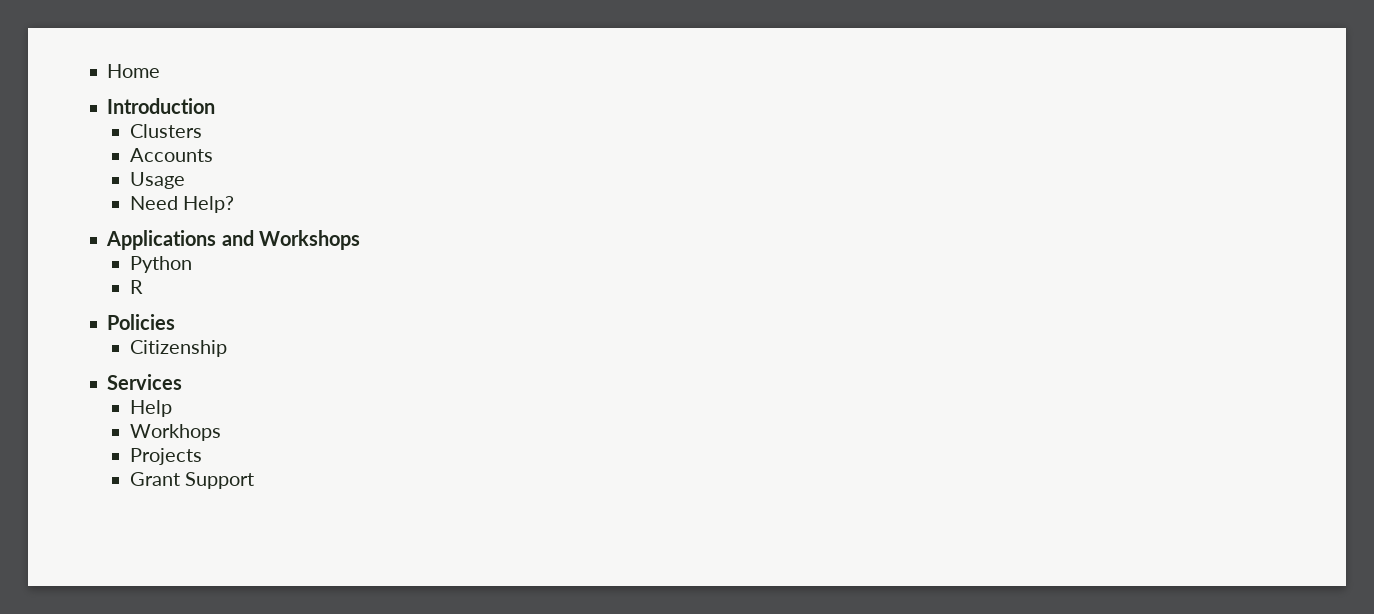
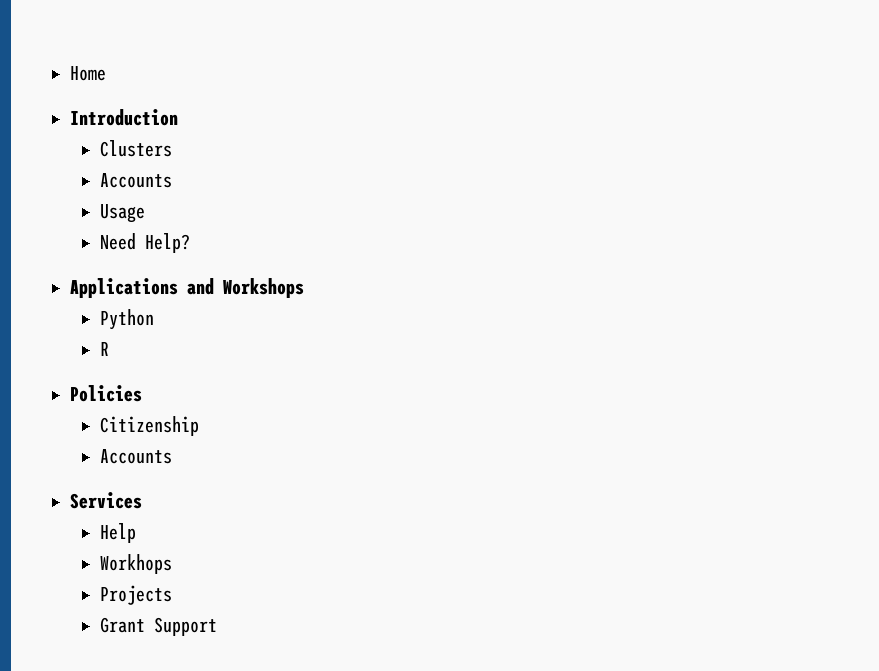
  Citizenship
+ Accounts

